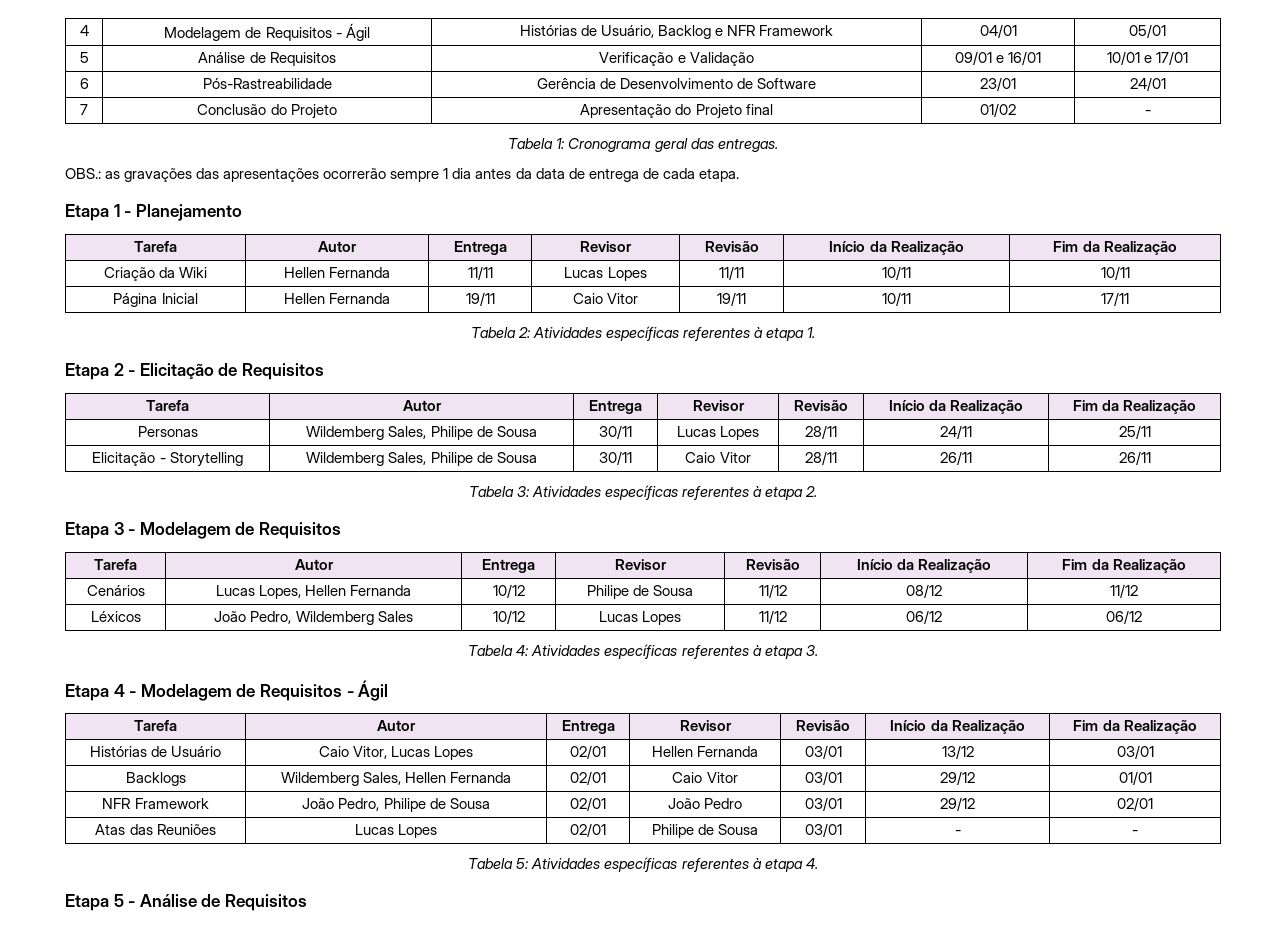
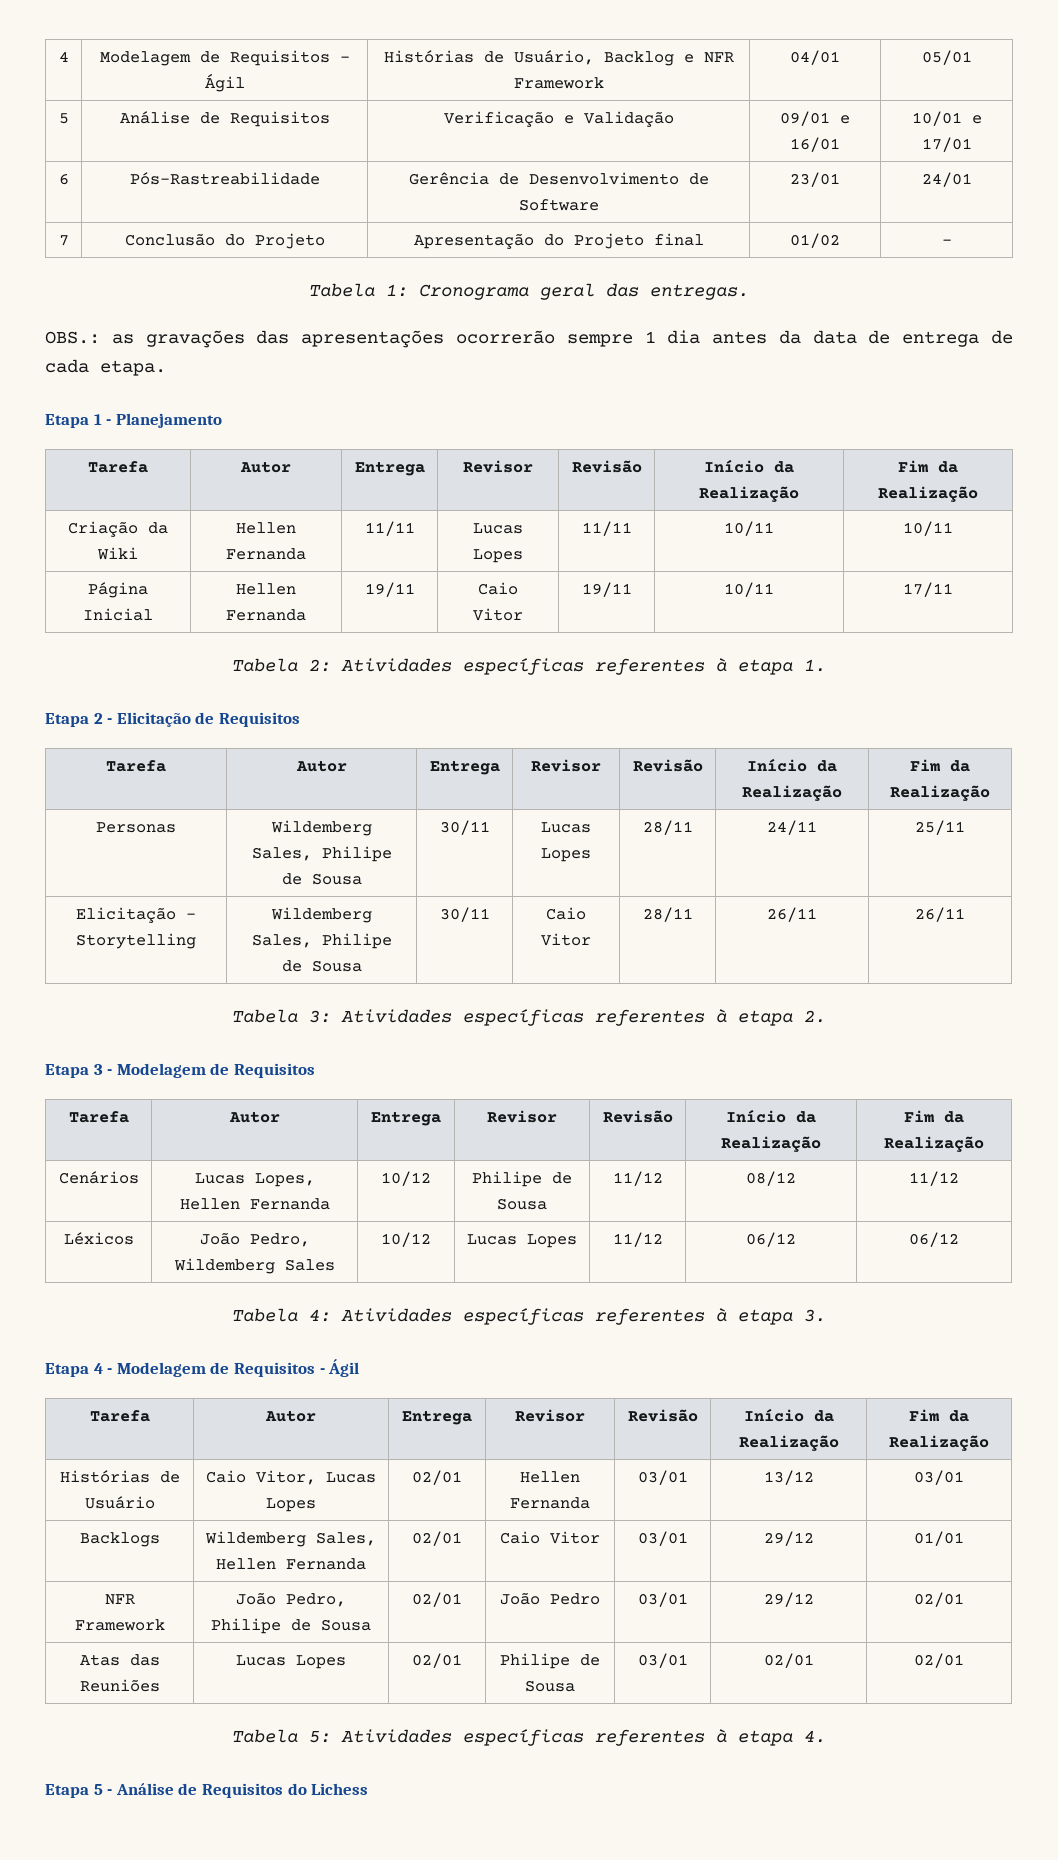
- Atas das Reuniões | Lucas Lopes | 02/01 | Philipe de Sousa | 03/01 | - | -
+ Atas das Reuniões | Lucas Lopes | 02/01 | Philipe de Sousa | 03/01 | 02/01 | 02/01
- Etapa 5 - Análise de Requisitos
+ Etapa 5 - Análise de Requisitos do Lichess

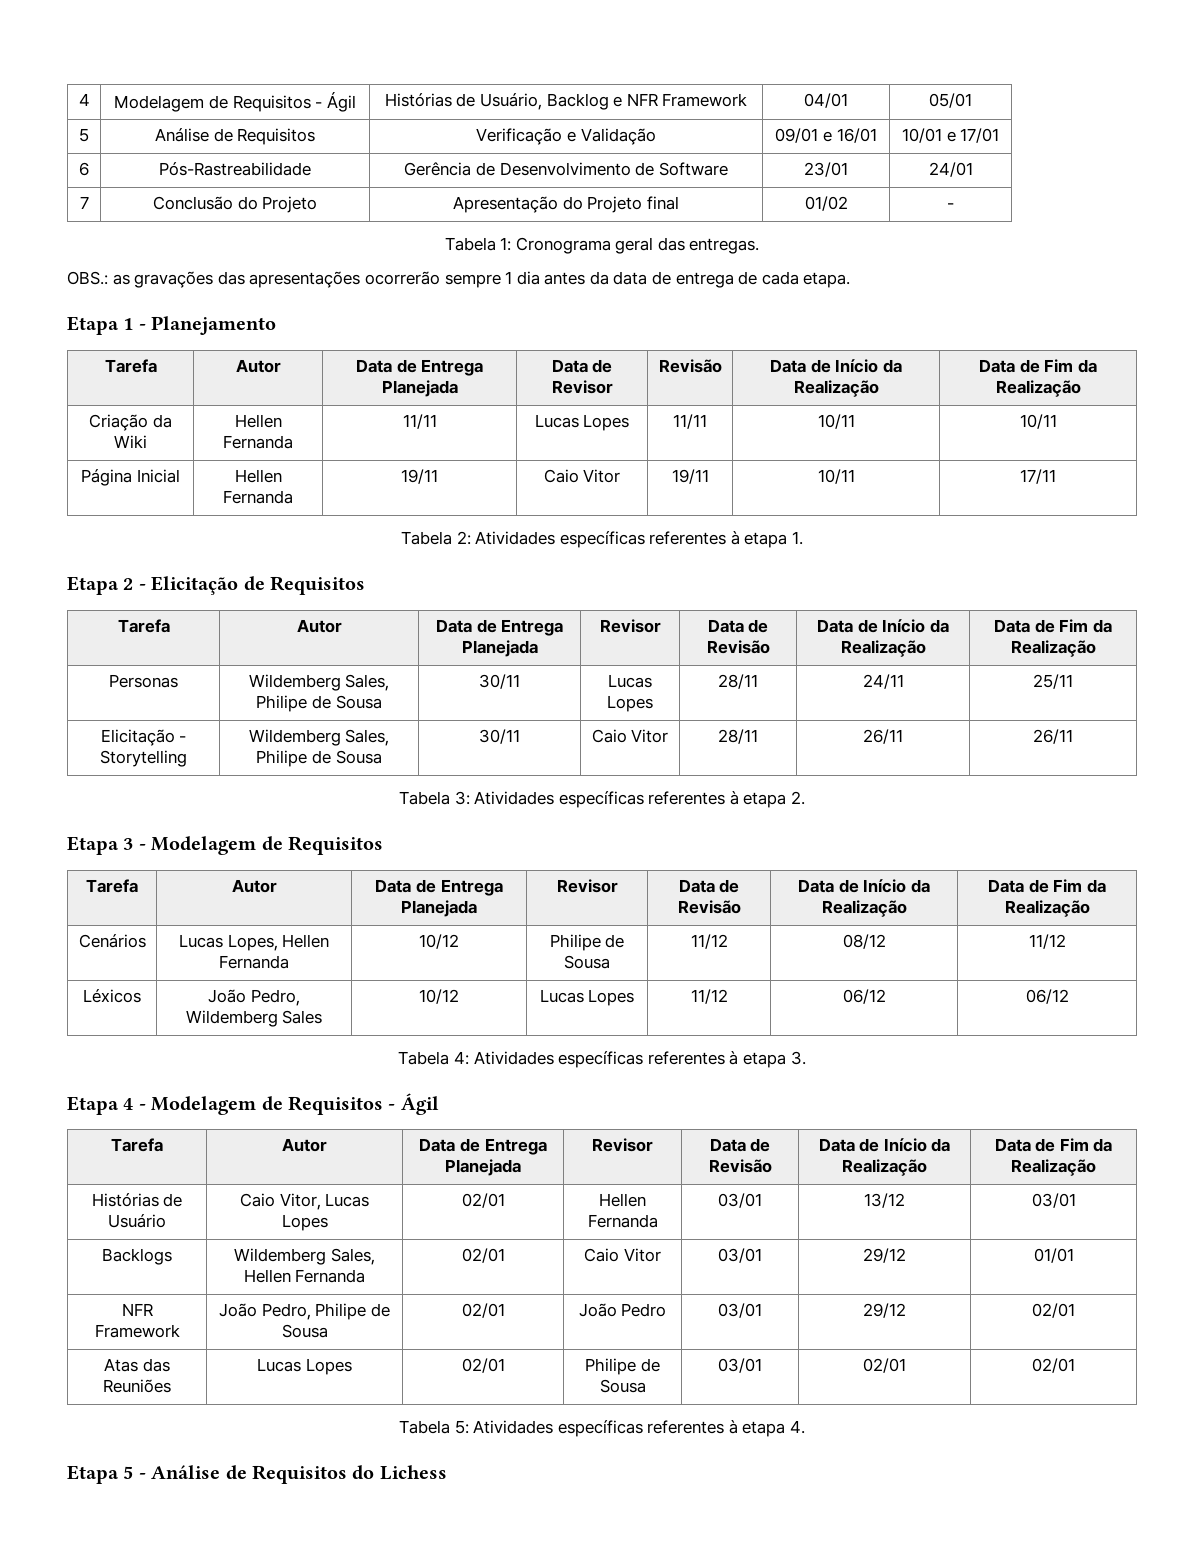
  Etapa 1 - Planejamento
- Tarefa | Autor | Entrega | Revisor | Revisão | Início da Realização | Fim da Realização
+ Tarefa | Autor | Data de Entrega Planejada | Data de Revisor | Revisão | Data de Início da Realização | Data de Fim da Realização
  Etapa 2 - Elicitação de Requisitos
- Tarefa | Autor | Entrega | Revisor | Revisão | Início da Realização | Fim da Realização
+ Tarefa | Autor | Data de Entrega Planejada | Revisor | Data de Revisão | Data de Início da Realização | Data de Fim da Realização
  Etapa 3 - Modelagem de Requisitos
- Tarefa | Autor | Entrega | Revisor | Revisão | Início da Realização | Fim da Realização
+ Tarefa | Autor | Data de Entrega Planejada | Revisor | Data de Revisão | Data de Início da Realização | Data de Fim da Realização
  Etapa 4 - Modelagem de Requisitos - Ágil
- Tarefa | Autor | Entrega | Revisor | Revisão | Início da Realização | Fim da Realização
+ Tarefa | Autor | Data de Entrega Planejada | Revisor | Data de Revisão | Data de Início da Realização | Data de Fim da Realização

